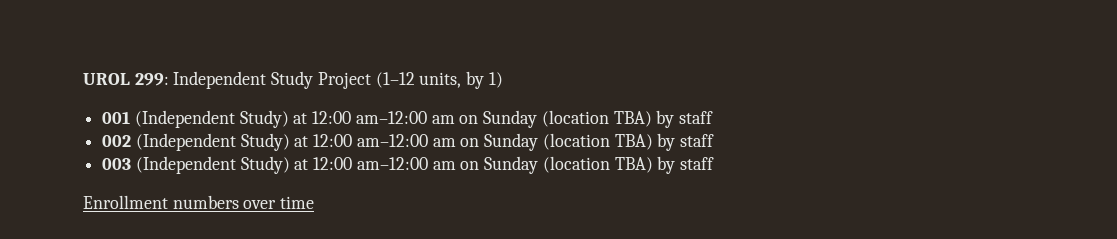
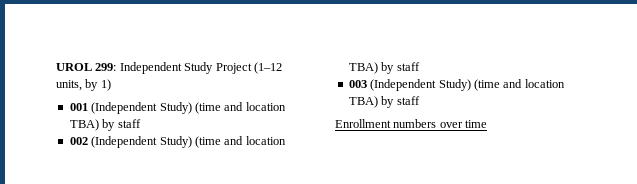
- 001 (Independent Study) at 12:00 am–12:00 am on Sunday (location TBA) by staff
+ 001 (Independent Study) (time and location TBA) by staff
- 002 (Independent Study) at 12:00 am–12:00 am on Sunday (location TBA) by staff
+ 002 (Independent Study) (time and location TBA) by staff
- 003 (Independent Study) at 12:00 am–12:00 am on Sunday (location TBA) by staff
+ 003 (Independent Study) (time and location TBA) by staff

